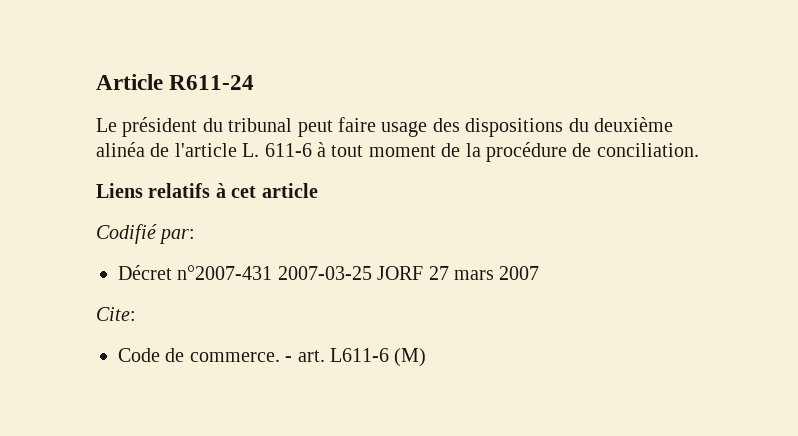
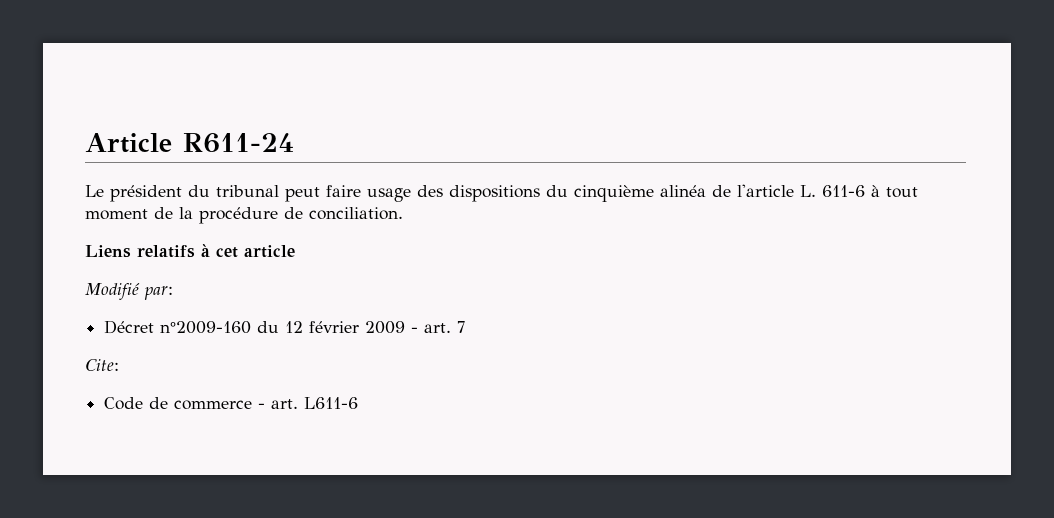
- Le président du tribunal peut faire usage des dispositions du deuxième alinéa de l'article L. 611-6 à tout moment de la procédure de conciliation.
+ Le président du tribunal peut faire usage des dispositions du cinquième alinéa de l'article L. 611-6 à tout moment de la procédure de conciliation.
- Codifié par:
+ Modifié par:
- Décret n°2007-431 2007-03-25 JORF 27 mars 2007
+ Décret n°2009-160 du 12 février 2009 - art. 7
- Code de commerce. - art. L611-6 (M)
+ Code de commerce - art. L611-6

